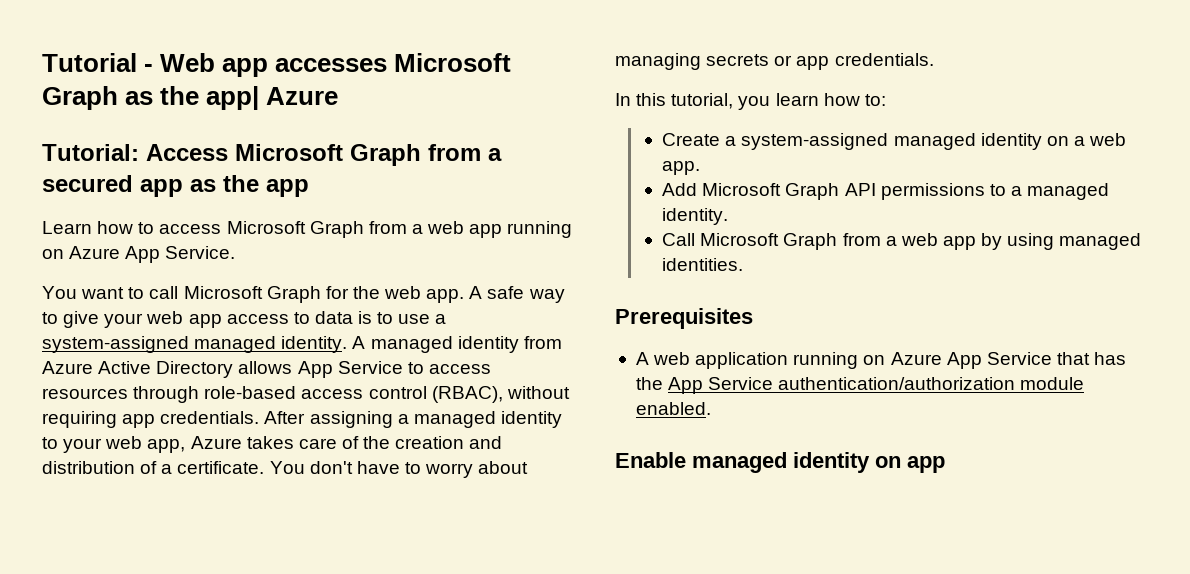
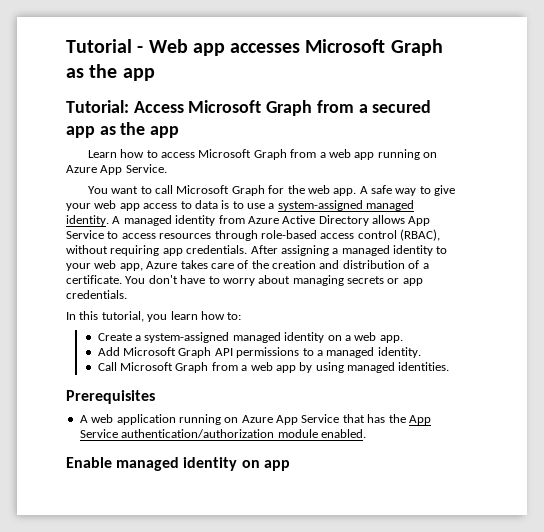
- Tutorial - Web app accesses Microsoft Graph as the app| Azure
+ Tutorial - Web app accesses Microsoft Graph as the app

